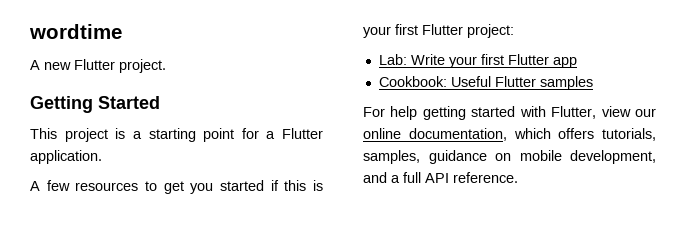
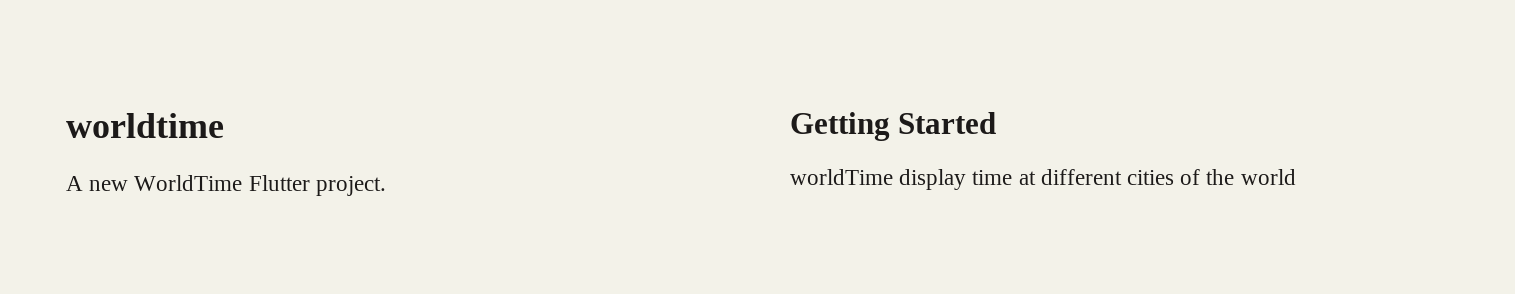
- wordtime
+ worldtime
- A new Flutter project.
+ A new WorldTime Flutter project.
- This project is a starting point for a Flutter application.
- A few resources to get you started if this is your first Flutter project:
- Lab: Write your first Flutter app
- Cookbook: Useful Flutter samples
- For help getting started with Flutter, view our online documentation, which offers tutorials, samples, guidance on mobile development, and a full API reference.
+ worldTime display time at different cities of the world

